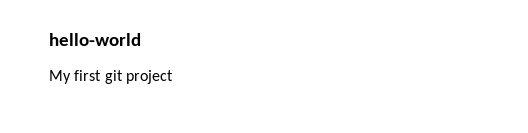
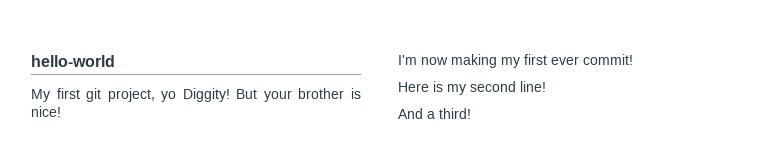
- My first git project
+ My first git project, yo Diggity! But your brother is nice!
+ I'm now making my first ever commit!
+ Here is my second line!
+ And a third!

